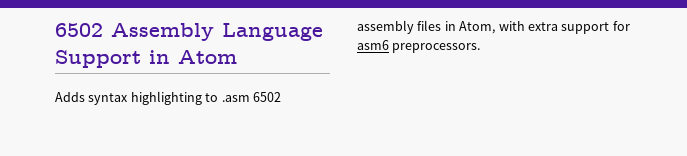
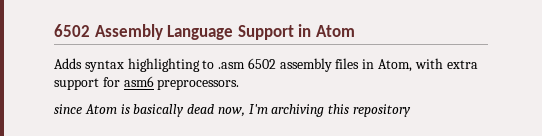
+ since Atom is basically dead now, I'm archiving this repository

